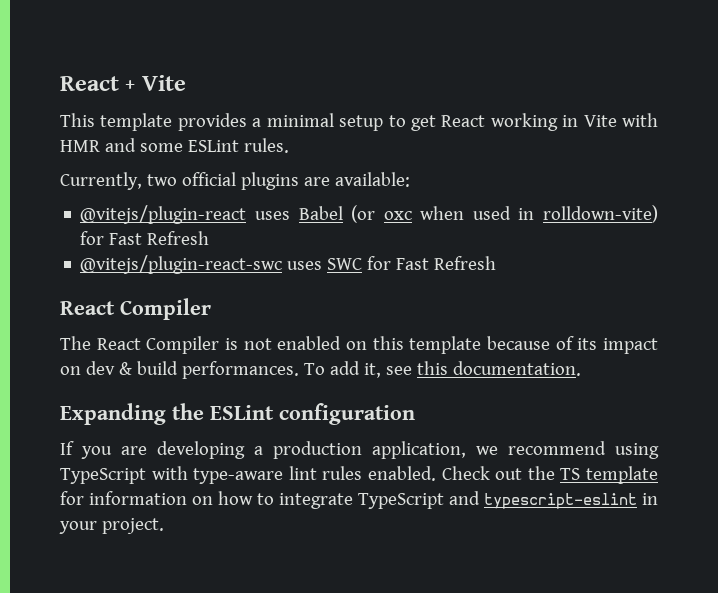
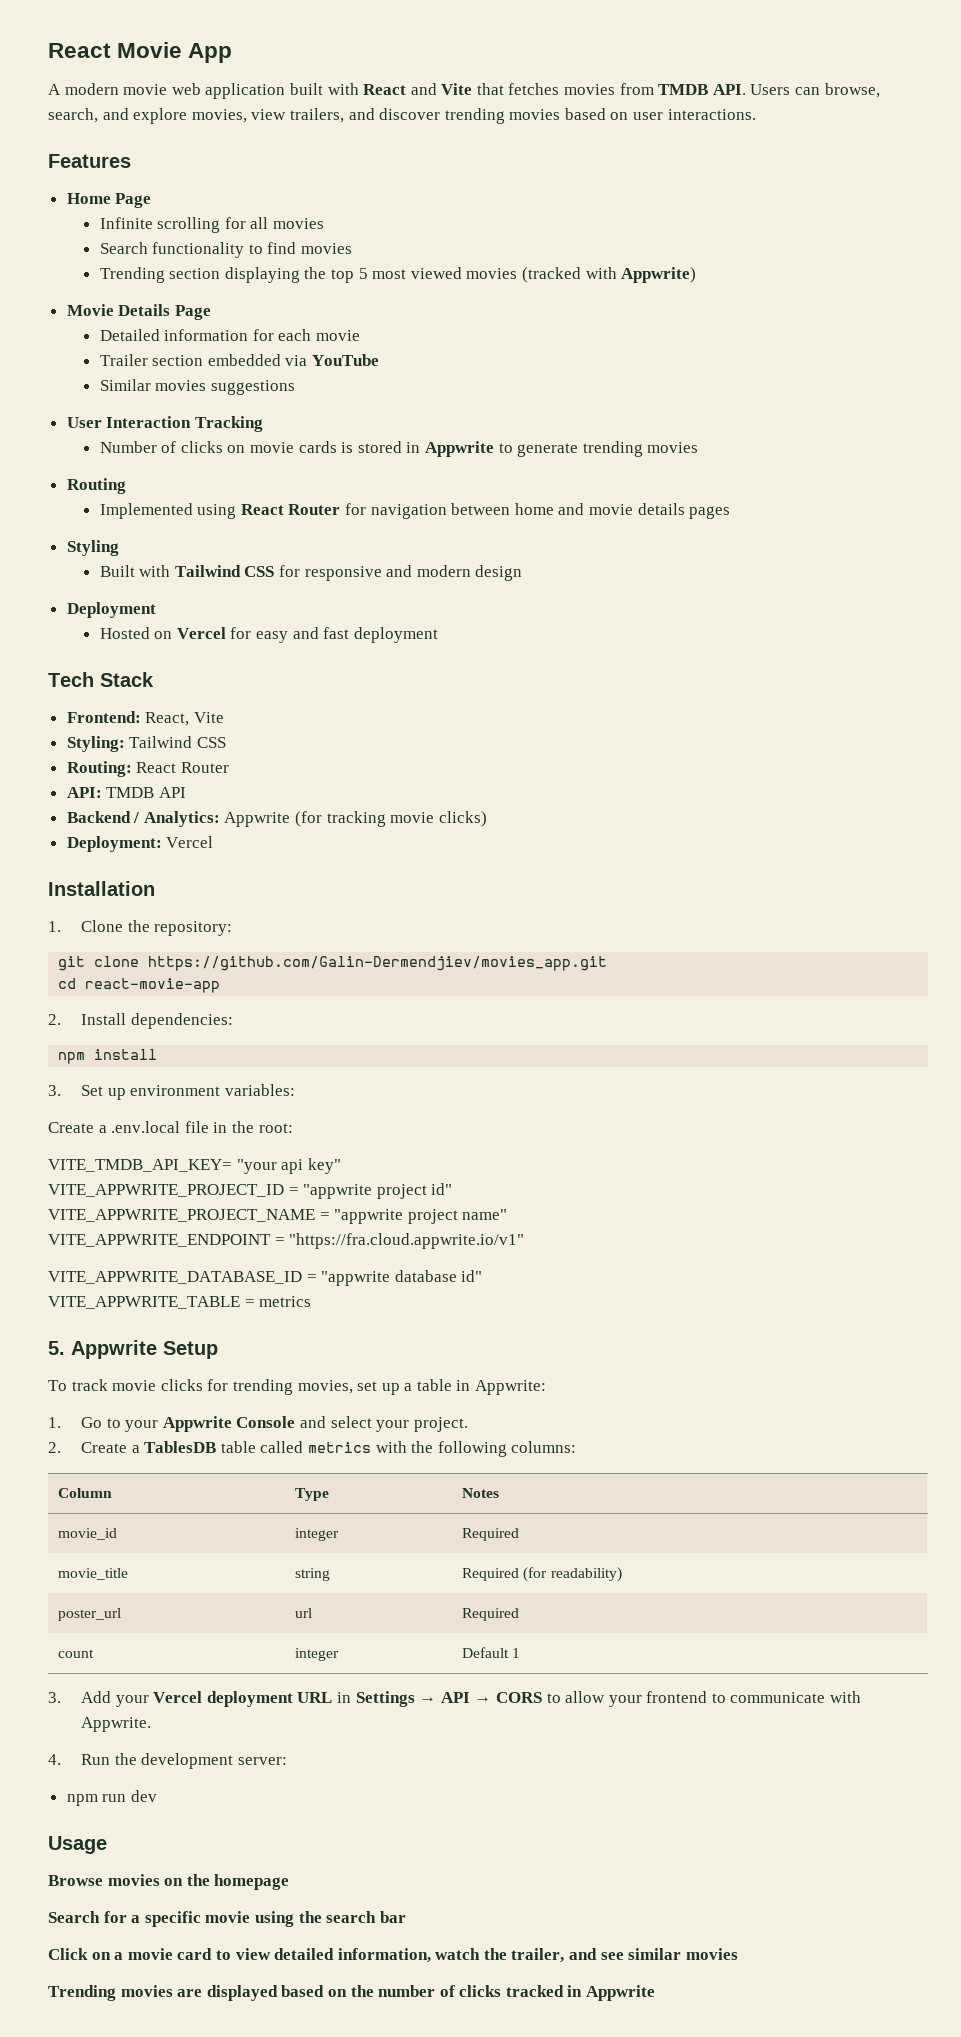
- React + Vite
- This template provides a minimal setup to get React working in Vite with HMR and some ESLint rules.
- Currently, two official plugins are available:
- @vitejs/plugin-react uses Babel (or oxc when used in rolldown-vite) for Fast Refresh
- @vitejs/plugin-react-swc uses SWC for Fast Refresh
- React Compiler
- The React Compiler is not enabled on this template because of its impact on dev & build performances. To add it, see this documentation.
- Expanding the ESLint configuration
- If you are developing a production application, we recommend using TypeScript with type-aware lint rules enabled. Check out the TS template for information on how to integrate TypeScript and typescript-eslint in your project.
+ React Movie App
+ A modern movie web application built with React and Vite that fetches movies from TMDB API. Users can browse, search, and explore movies, view trailers, and discover trending movies based on user interactions.
+ Features
+ Home Page
+ Infinite scrolling for all movies
+ Search functionality to find movies
+ Trending section displaying the top 5 most viewed movies (tracked with Appwrite)
+ Movie Details Page
+ Detailed information for each movie
+ Trailer section embedded via YouTube
+ Similar movies suggestions
+ User Interaction Tracking
+ Number of clicks on movie cards is stored in Appwrite to generate trending movies
+ Routing
+ Implemented using React Router for navigation between home and movie details pages
+ Styling
+ Built with Tailwind CSS for responsive and modern design
+ Deployment
+ Hosted on Vercel for easy and fast deployment
+ Tech Stack
+ Frontend: React, Vite
+ Styling: Tailwind CSS
+ Routing: React Router
+ API: TMDB API
+ Backend / Analytics: Appwrite (for tracking movie clicks)
+ Deployment: Vercel
+ Installation
+ 1. Clone the repository:
+ git clone https://github.com/Galin-Dermendjiev/movies_app.git
+ cd react-movie-app
+ 2. Install dependencies:
+ npm install
+ 3. Set up environment variables:
+ Create a .env.local file in the root:
+ VITE_TMDB_API_KEY= "your api key"
+ VITE_APPWRITE_PROJECT_ID = "appwrite project id"
+ VITE_APPWRITE_PROJECT_NAME = "appwrite project name"
+ VITE_APPWRITE_ENDPOINT = "https://fra.cloud.appwrite.io/v1"
+ VITE_APPWRITE_DATABASE_ID = "appwrite database id"
+ VITE_APPWRITE_TABLE = metrics
+ 5. Appwrite Setup
+ To track movie clicks for trending movies, set up a table in Appwrite:
+ 1. Go to your Appwrite Console and select your project.
+ 2. Create a TablesDB table called metrics with the following columns:
+ Column | Type | Notes
+ movie_id | integer | Required
+ movie_title | string | Required (for readability)
+ poster_url | url | Required
+ count | integer | Default 1
+ 3. Add your Vercel deployment URL in Settings → API → CORS to allow your frontend to communicate with Appwrite.
+ 4. Run the development server:
+ npm run dev
+ Usage
+ Browse movies on the homepage
+ Search for a specific movie using the search bar
+ Click on a movie card to view detailed information, watch the trailer, and see similar movies
+ Trending movies are displayed based on the number of clicks tracked in Appwrite

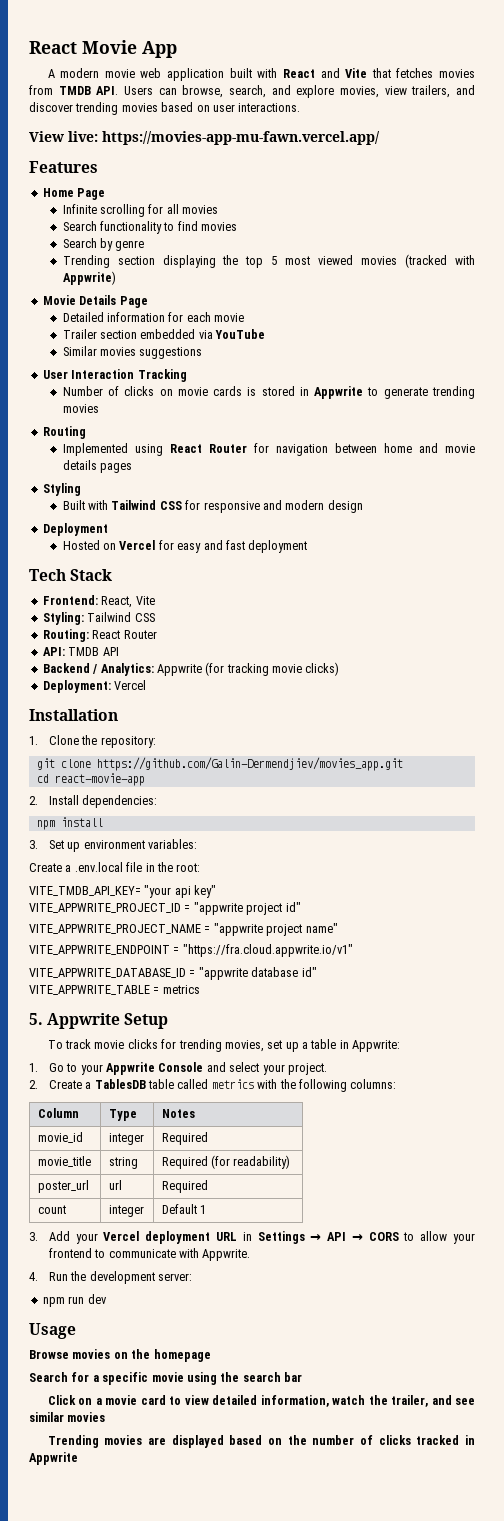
+ View live: https://movies-app-mu-fawn.vercel.app/
+ Search by genre

